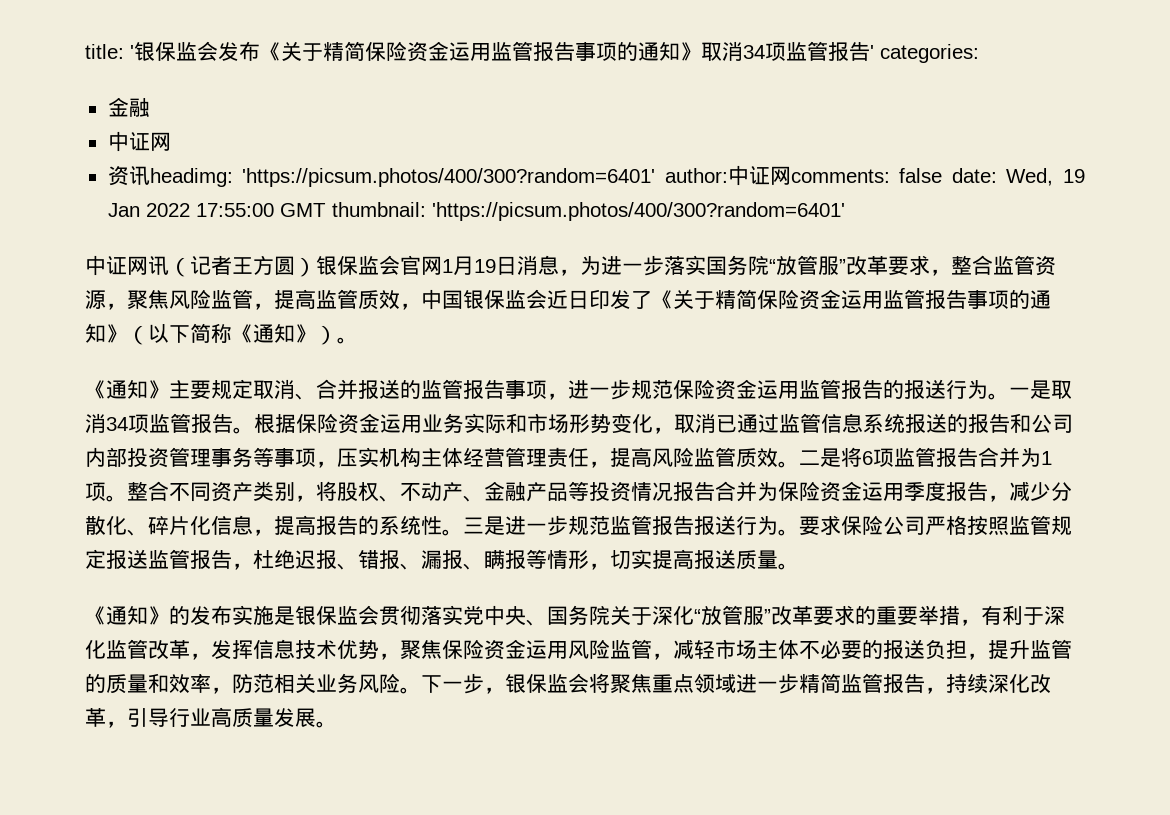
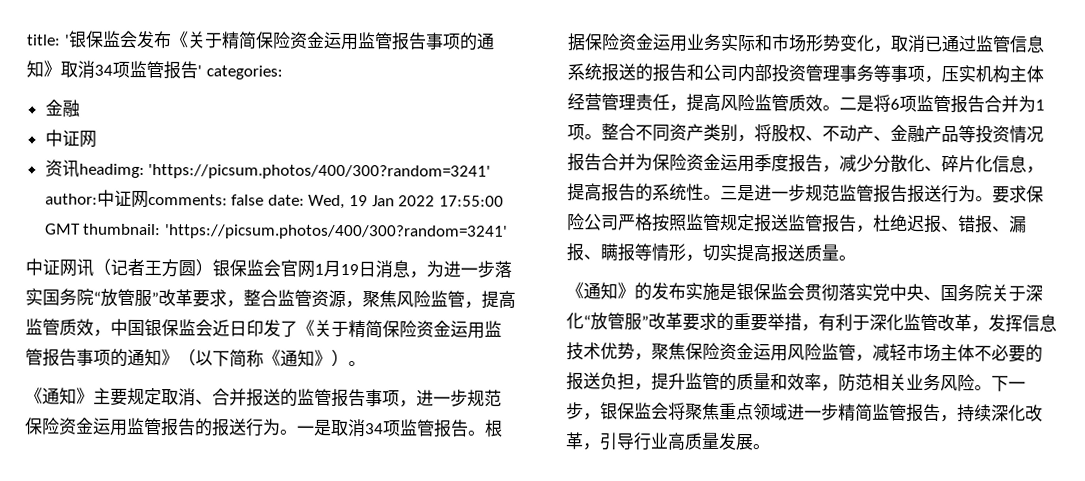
- 资讯headimg: 'https://picsum.photos/400/300?random=6401' author:中证网comments: false date: Wed, 19 Jan 2022 17:55:00 GMT thumbnail: 'https://picsum.photos/400/300?random=6401'
+ 资讯headimg: 'https://picsum.photos/400/300?random=3241' author:中证网comments: false date: Wed, 19 Jan 2022 17:55:00 GMT thumbnail: 'https://picsum.photos/400/300?random=3241'

